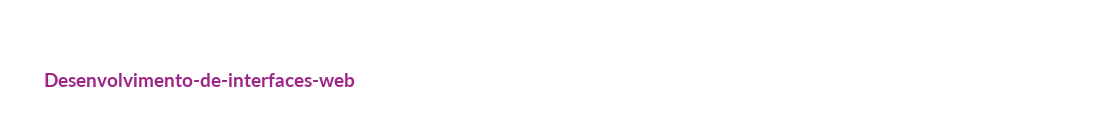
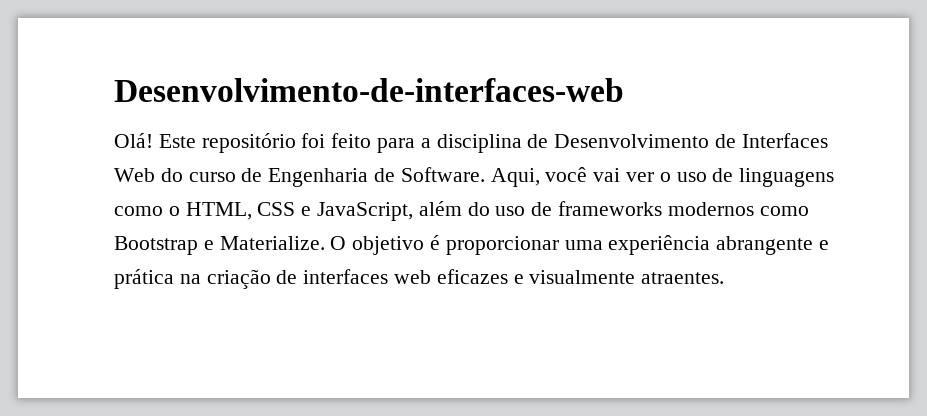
+ Olá! Este repositório foi feito para a disciplina de Desenvolvimento de Interfaces Web do curso de Engenharia de Software. Aqui, você vai ver o uso de linguagens como o HTML, CSS e JavaScript, além do uso de frameworks modernos como Bootstrap e Materialize. O objetivo é proporcionar uma experiência abrangente e prática na criação de interfaces web eficazes e visualmente atraentes.

